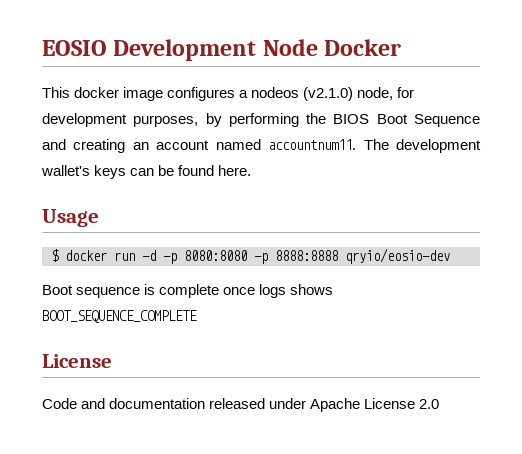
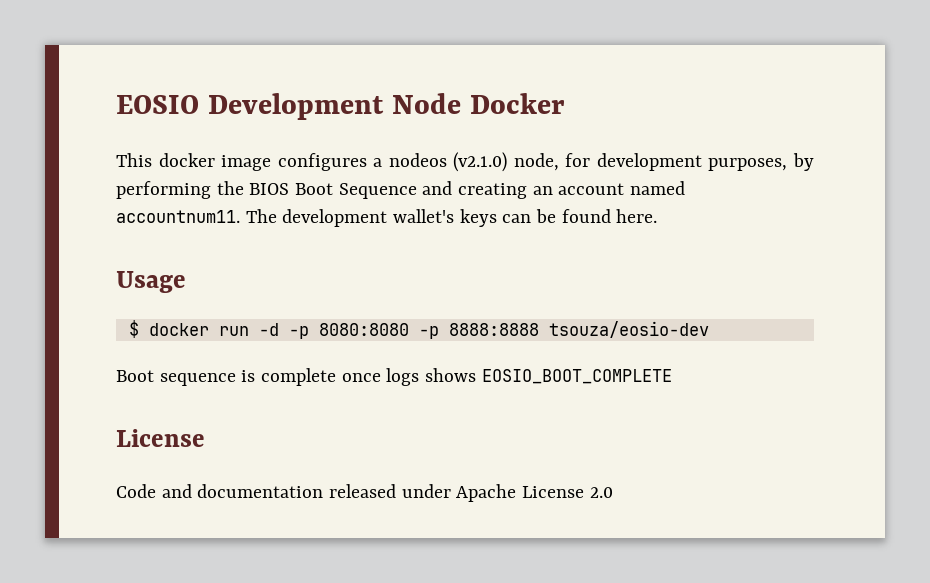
- $ docker run -d -p 8080:8080 -p 8888:8888 qryio/eosio-dev
+ $ docker run -d -p 8080:8080 -p 8888:8888 tsouza/eosio-dev
- Boot sequence is complete once logs shows BOOT_SEQUENCE_COMPLETE
+ Boot sequence is complete once logs shows EOSIO_BOOT_COMPLETE

